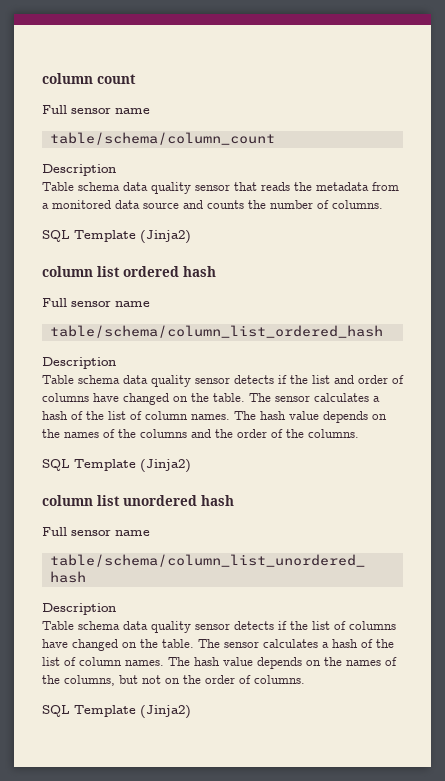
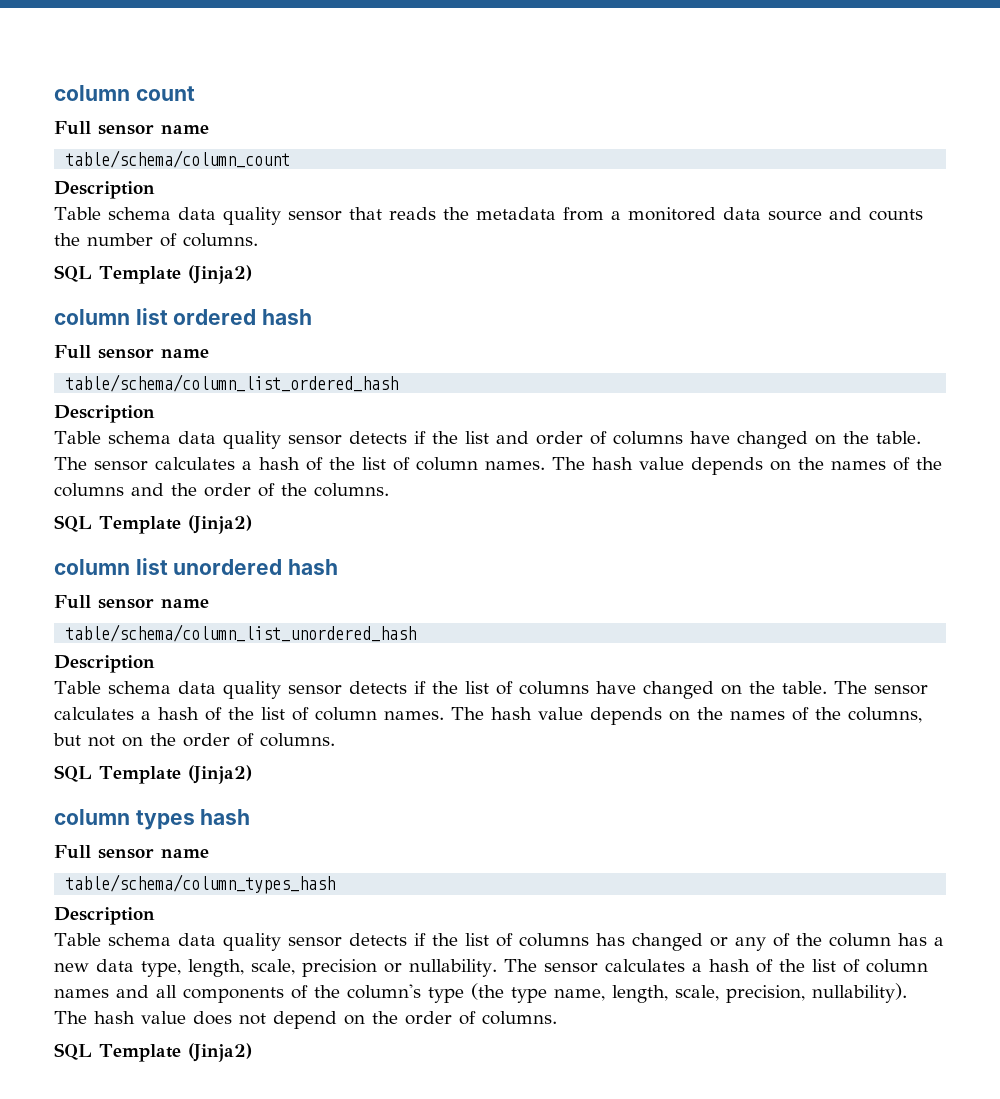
+ column types hash
+ Full sensor name
+ table/schema/column_types_hash
+ Description
+ Table schema data quality sensor detects if the list of columns has changed or any of the column has a new data type, length, scale, precision or nullability. The sensor calculates a hash of the list of column names and all components of the column's type (the type name, length, scale, precision, nullability). The hash value does not depend on the order of columns.
+ SQL Template (Jinja2)

